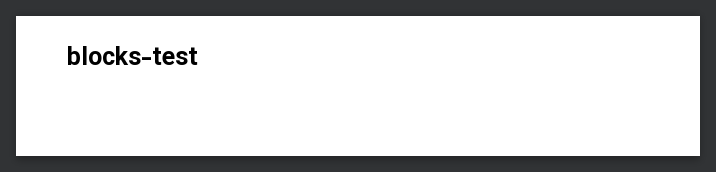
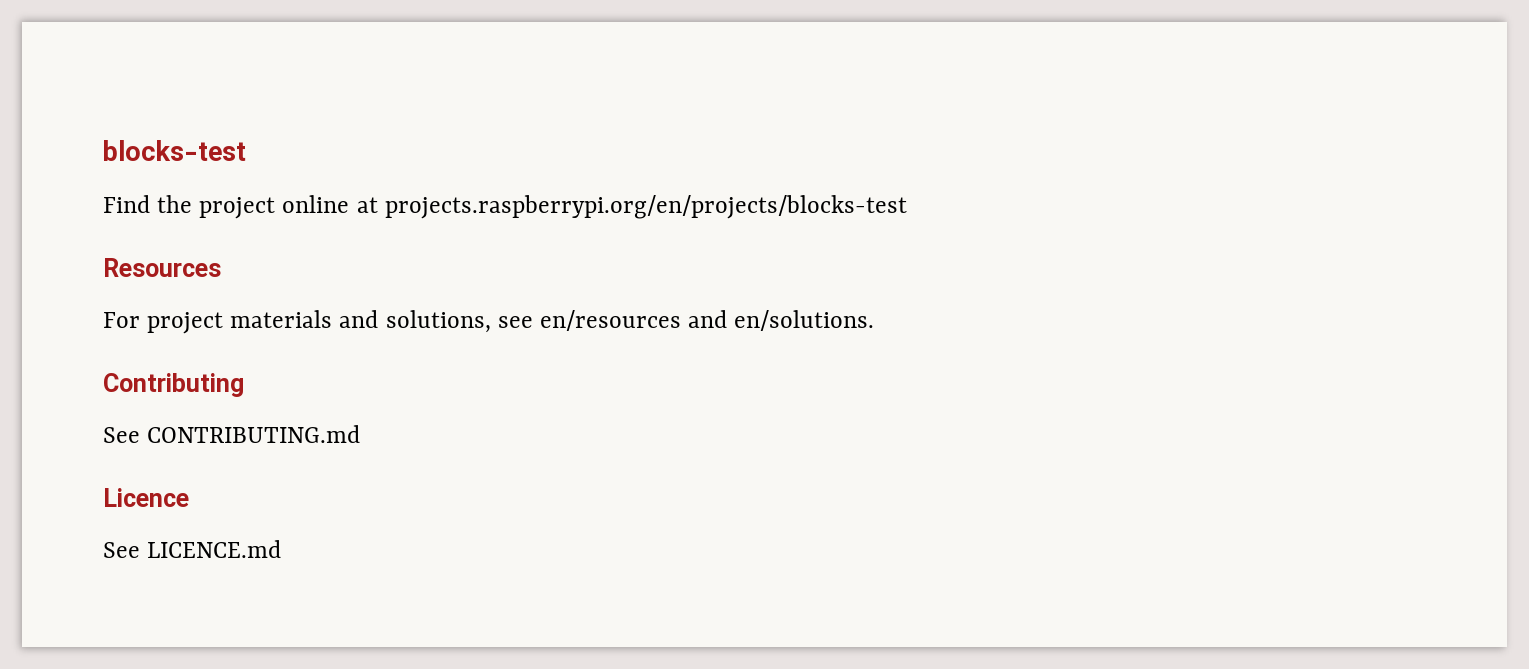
+ Find the project online at projects.raspberrypi.org/en/projects/blocks-test
+ Resources
+ For project materials and solutions, see en/resources and en/solutions.
+ Contributing
+ See CONTRIBUTING.md
+ Licence
+ See LICENCE.md

